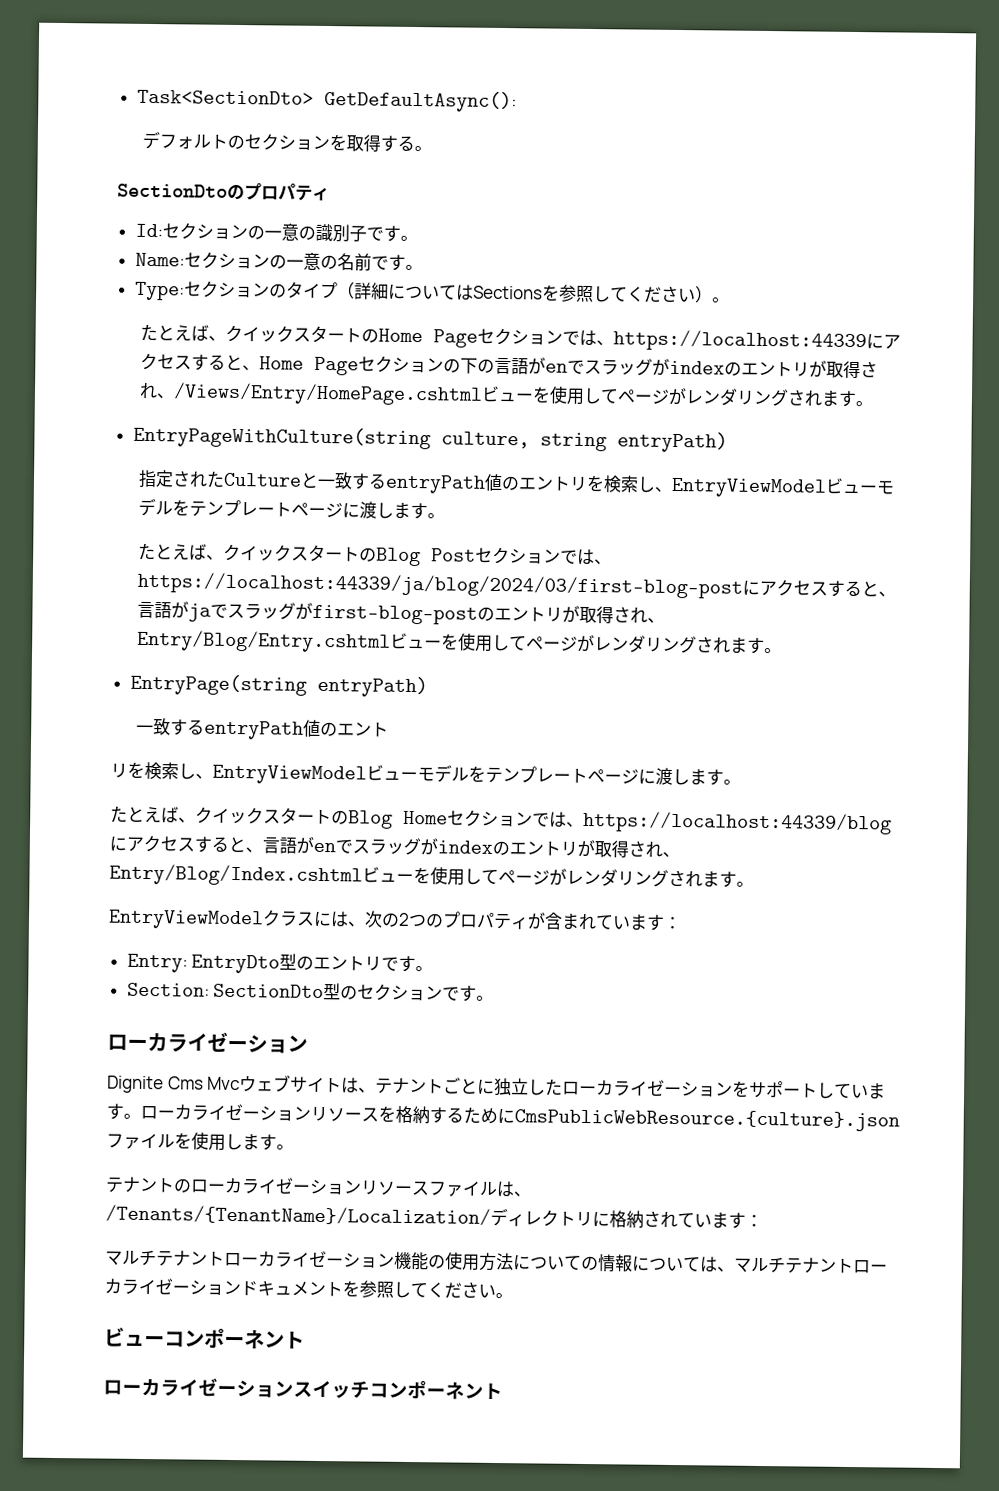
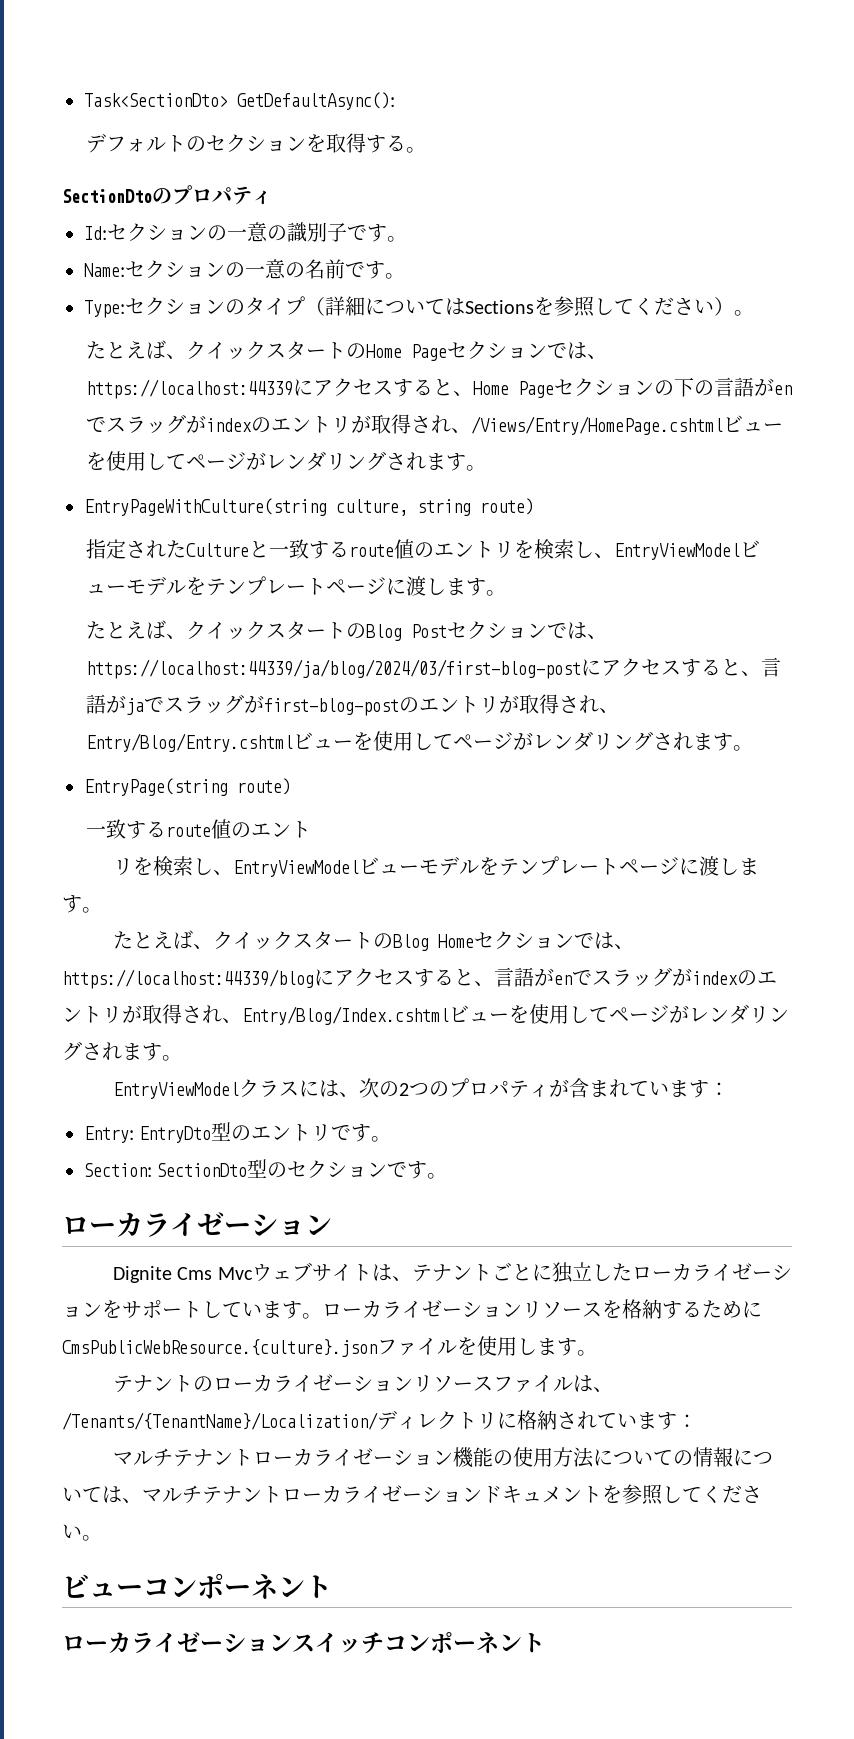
- EntryPageWithCulture(string culture, string entryPath)
+ EntryPageWithCulture(string culture, string route)
- 指定されたCultureと一致するentryPath値のエントリを検索し、EntryViewModelビューモデルをテンプレートページに渡します。
+ 指定されたCultureと一致するroute値のエントリを検索し、EntryViewModelビューモデルをテンプレートページに渡します。
- EntryPage(string entryPath)
- 一致するentryPath値のエント
+ EntryPage(string route)
+ 一致するroute値のエント

